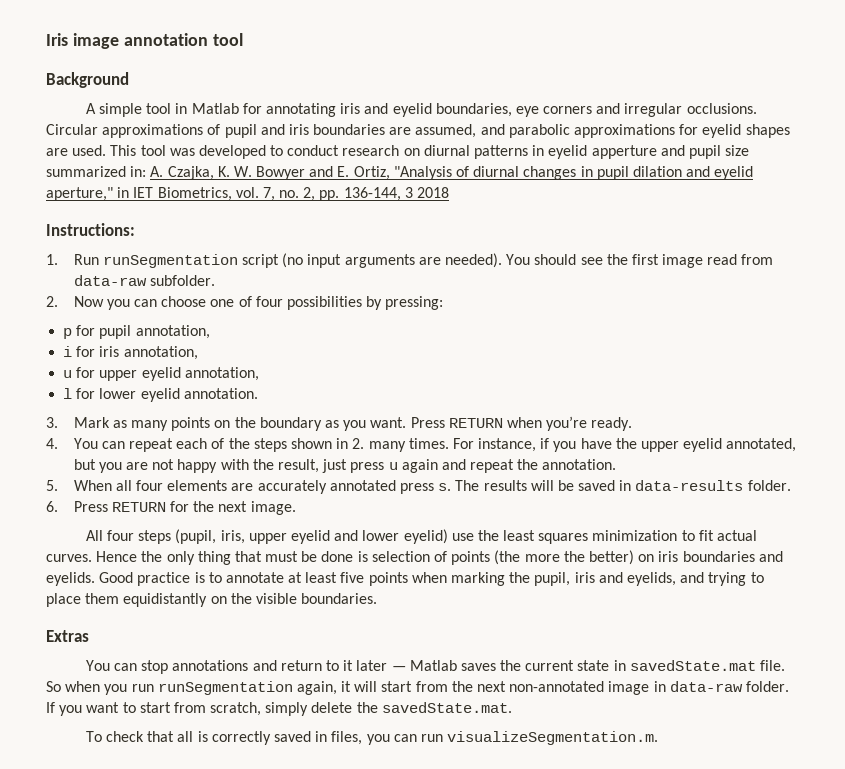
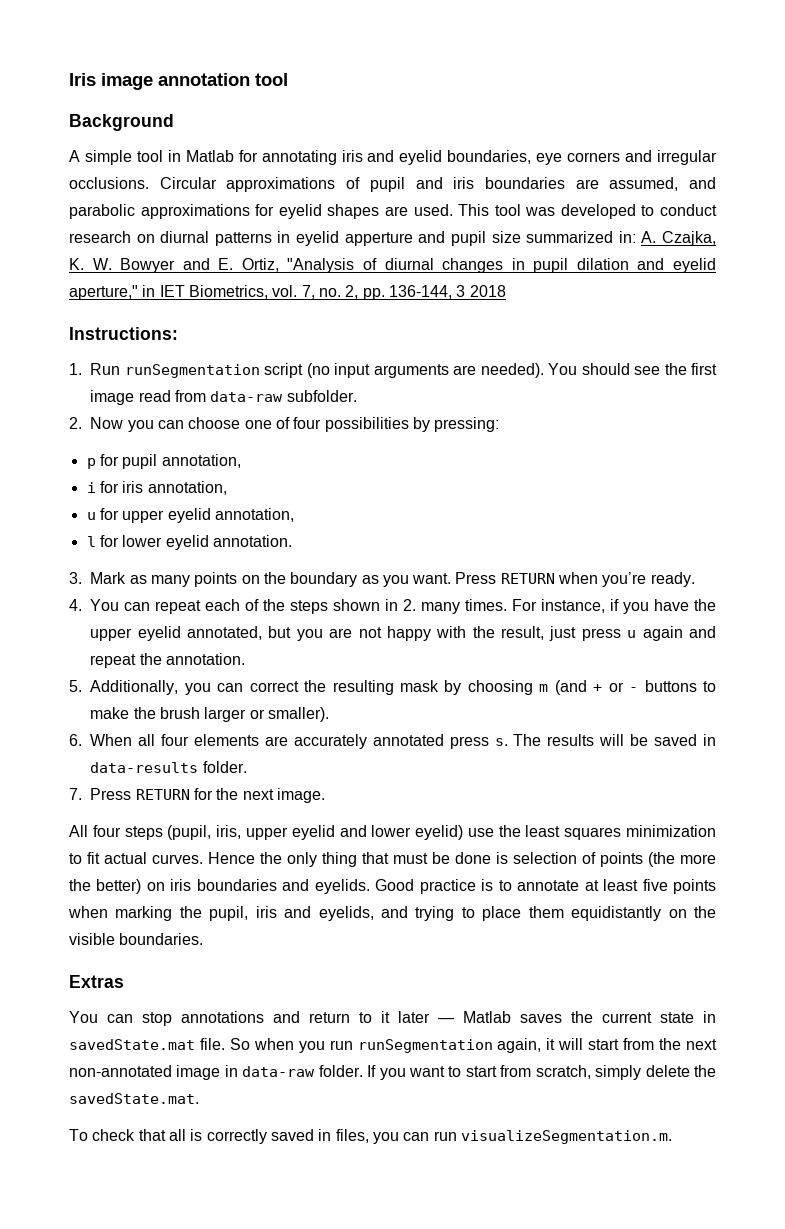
- 5. When all four elements are accurately annotated press s.
+ 5. Additionally, you can correct the resulting mask by choosing m (and + or - buttons to make the brush larger or smaller).
+ 6. When all four elements are accurately annotated press s.
- 6. Press RETURN for the next image.
+ 7. Press RETURN for the next image.

